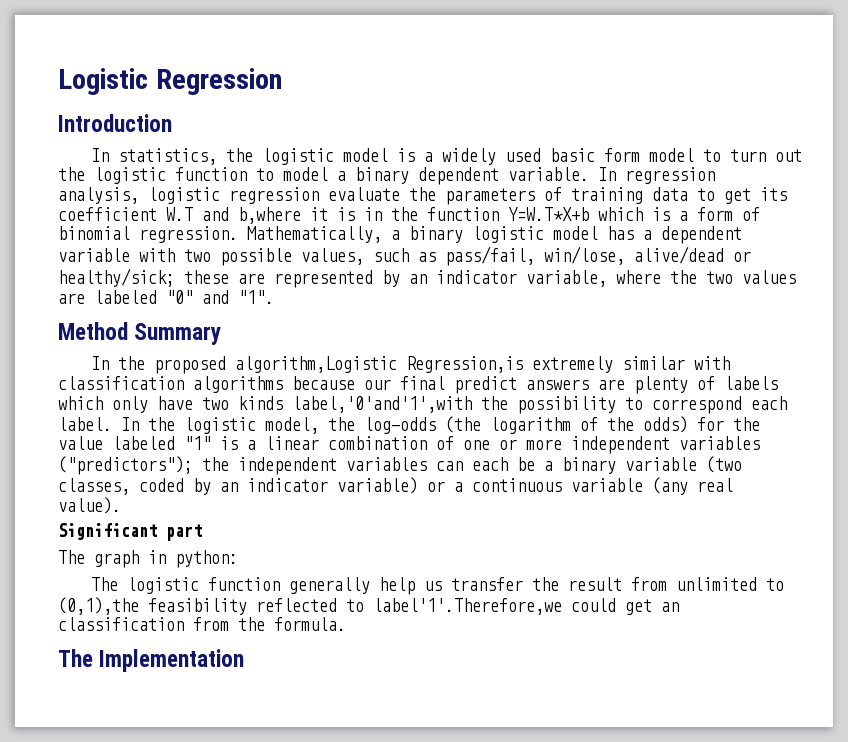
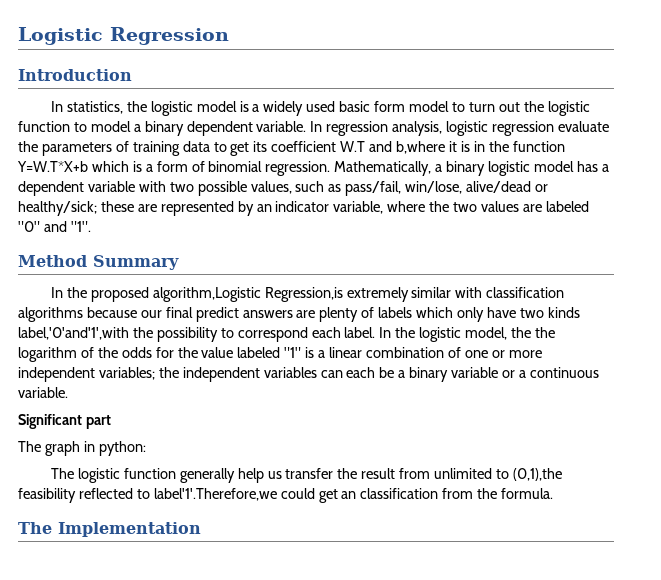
- In the logistic model, the log-odds (the logarithm of the odds) for the value labeled "1" is a linear combination of one or more independent variables ("predictors"); the independent variables can each be a binary variable (two classes, coded by an indicator variable) or a continuous variable (any real value).
+ In the logistic model, the the logarithm of the odds for the value labeled "1" is a linear combination of one or more independent variables; the independent variables can each be a binary variable or a continuous variable.

